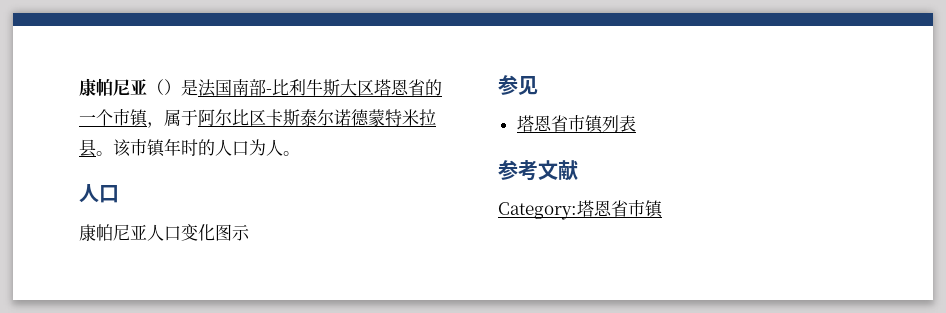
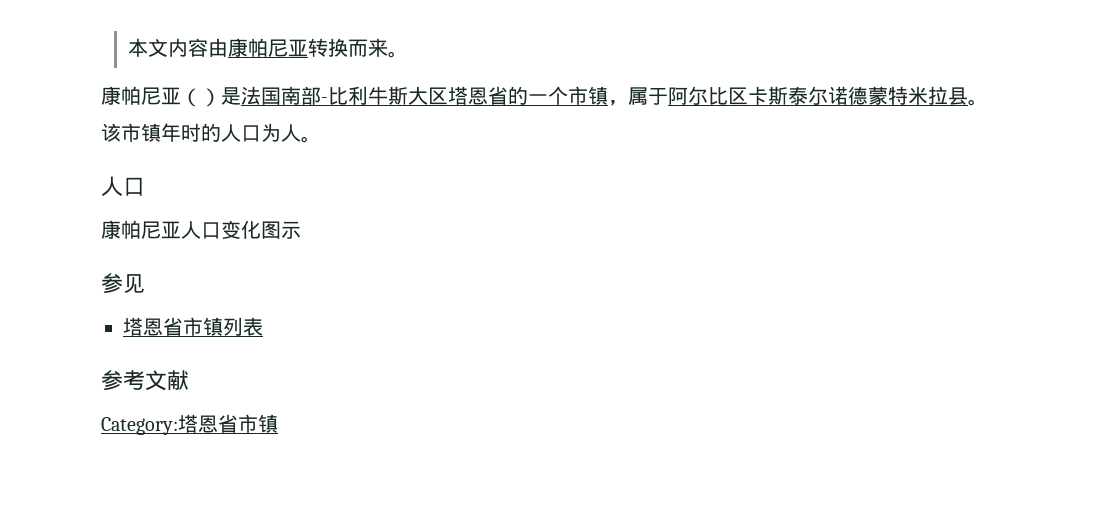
+ 本文内容由康帕尼亚转换而来。

